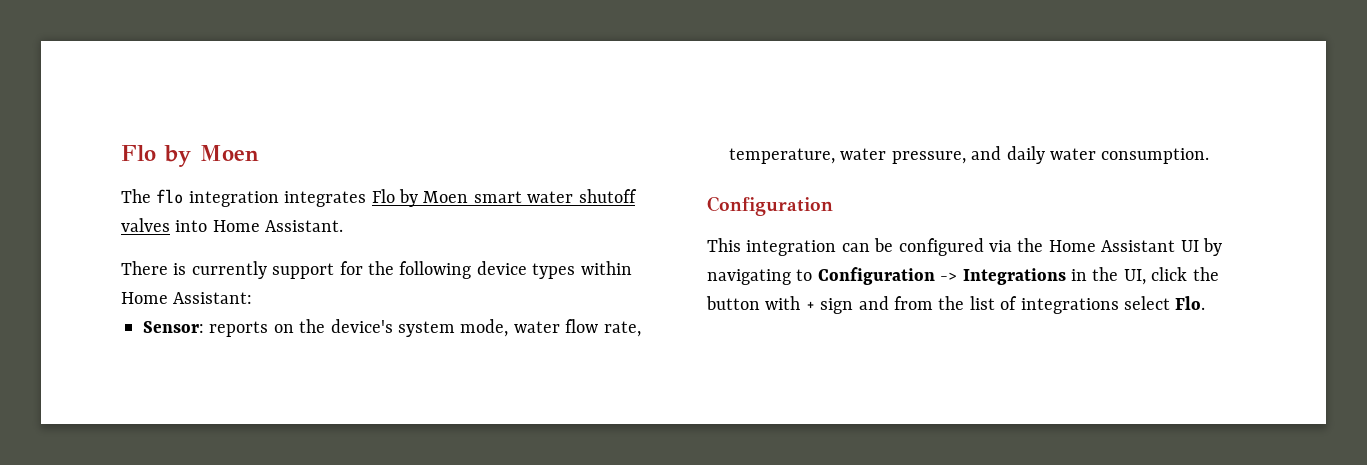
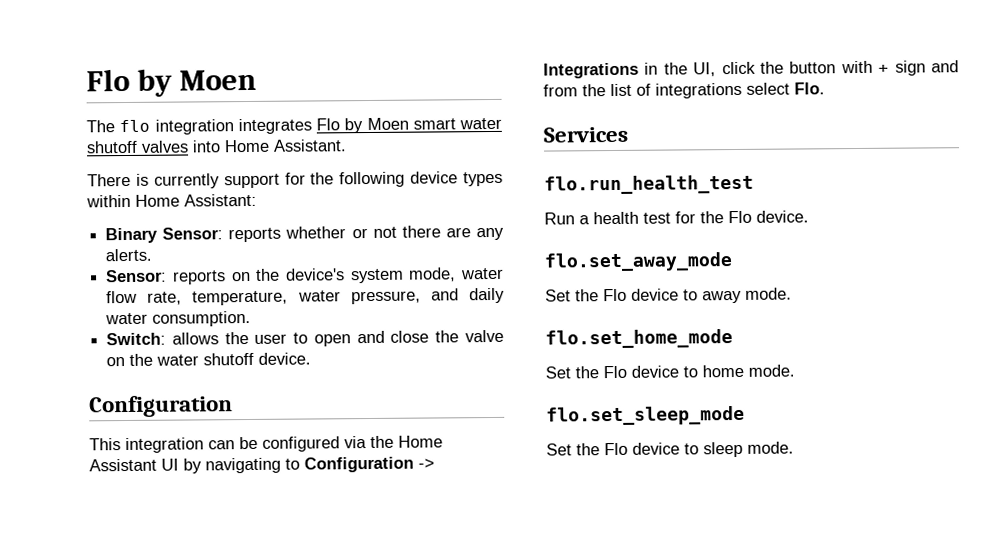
+ Binary Sensor: reports whether or not there are any alerts.
+ Switch: allows the user to open and close the valve on the water shutoff device.
+ Services
+ flo.run_health_test
+ Run a health test for the Flo device.
+ flo.set_away_mode
+ Set the Flo device to away mode.
+ flo.set_home_mode
+ Set the Flo device to home mode.
+ flo.set_sleep_mode
+ Set the Flo device to sleep mode.

